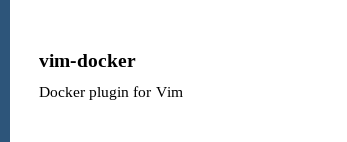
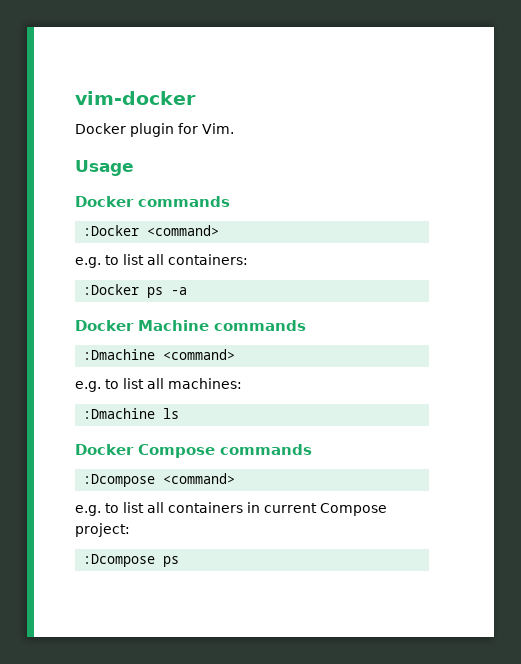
- Docker plugin for Vim
+ Docker plugin for Vim.
+ Usage
+ Docker commands
+ :Docker <command>
+ e.g. to list all containers:
+ :Docker ps -a
+ Docker Machine commands
+ :Dmachine <command>
+ e.g. to list all machines:
+ :Dmachine ls
+ Docker Compose commands
+ :Dcompose <command>
+ e.g. to list all containers in current Compose project:
+ :Dcompose ps

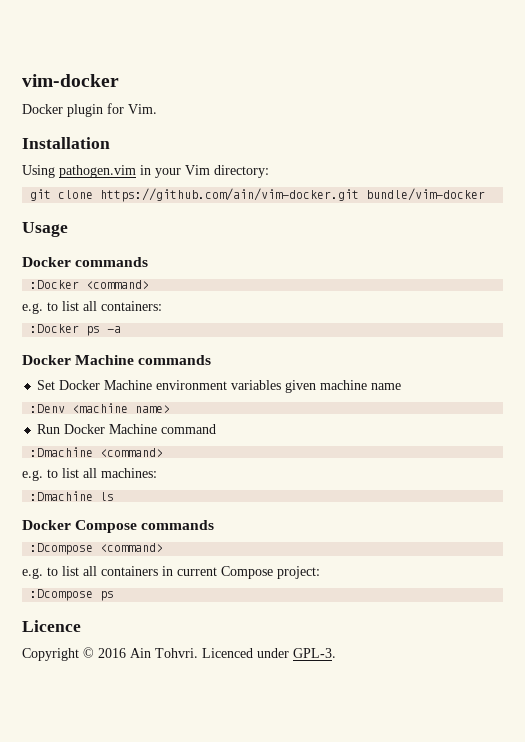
+ Installation
+ Using pathogen.vim in your Vim directory:
+ git clone https://github.com/ain/vim-docker.git bundle/vim-docker
+ Set Docker Machine environment variables given machine name
+ :Denv <machine name>
+ Run Docker Machine command
+ Licence
+ Copyright © 2016 Ain Tohvri. Licenced under GPL-3.

